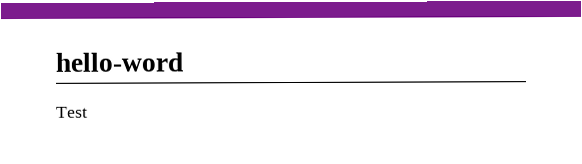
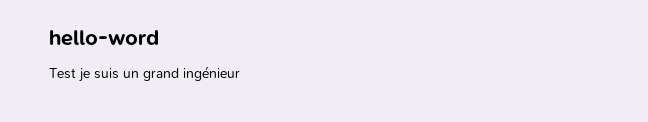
- Test
+ Test je suis un grand ingénieur

